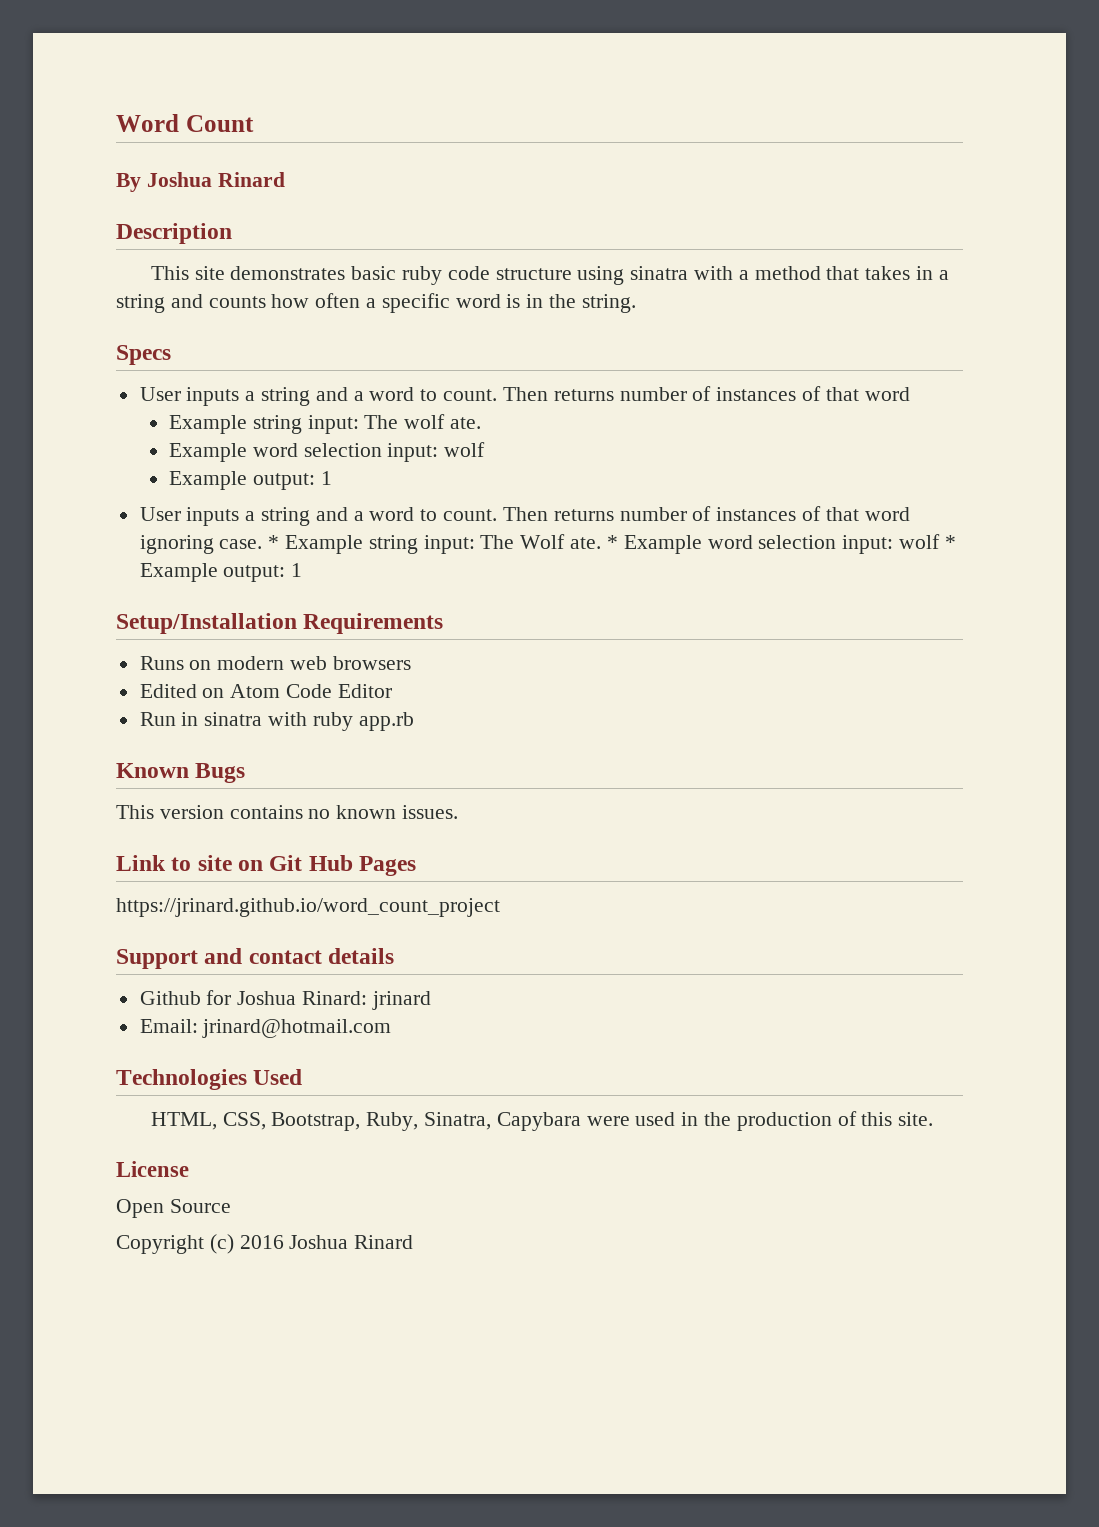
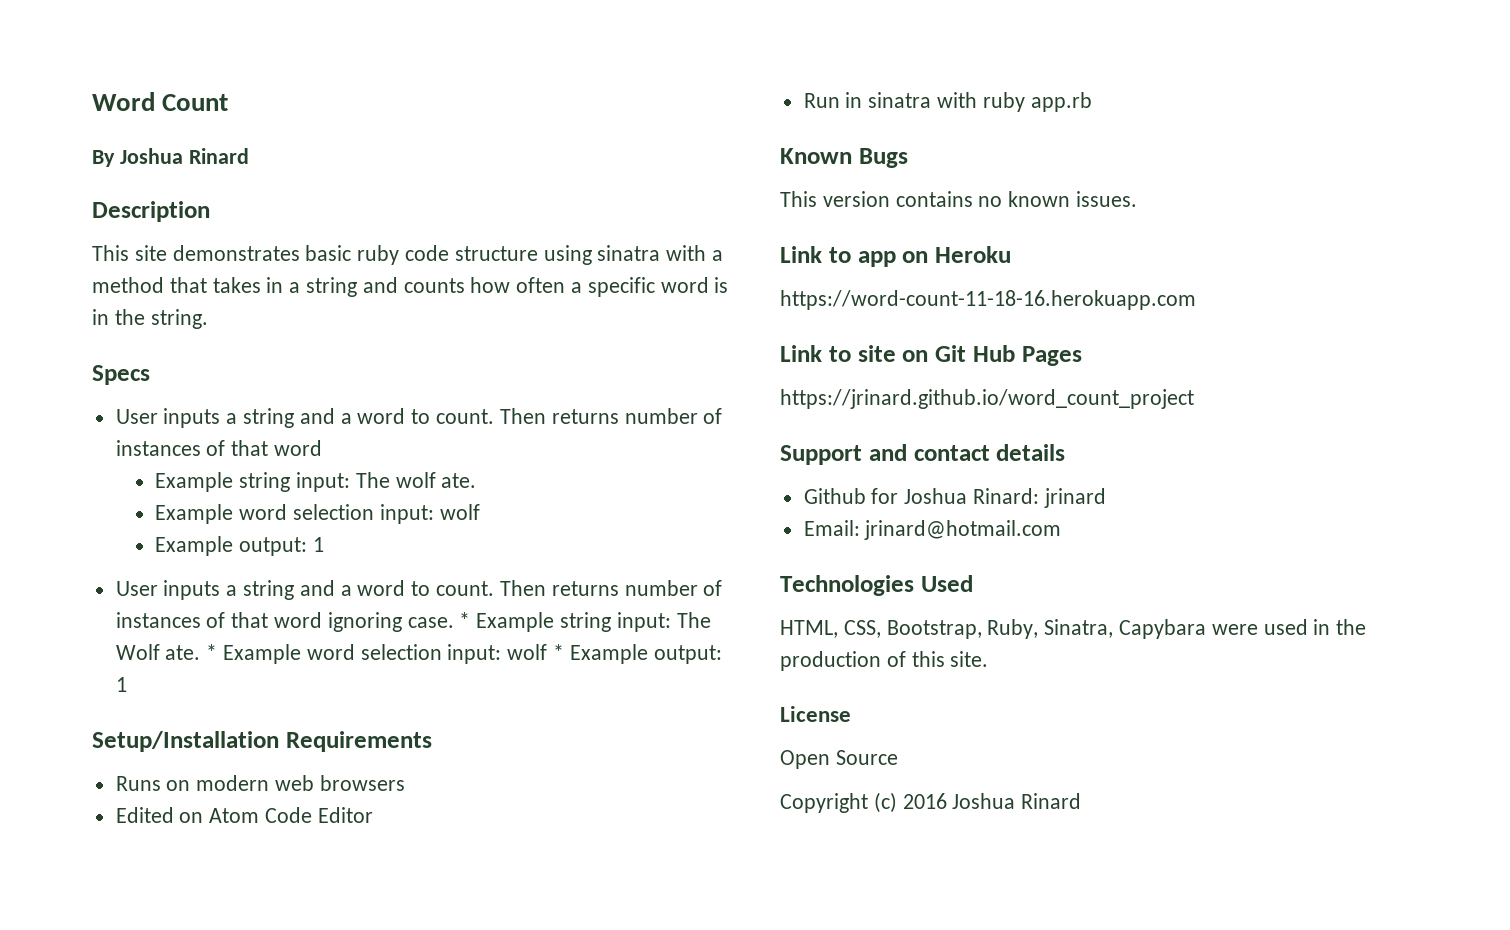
+ Link to app on Heroku
+ https://word-count-11-18-16.herokuapp.com

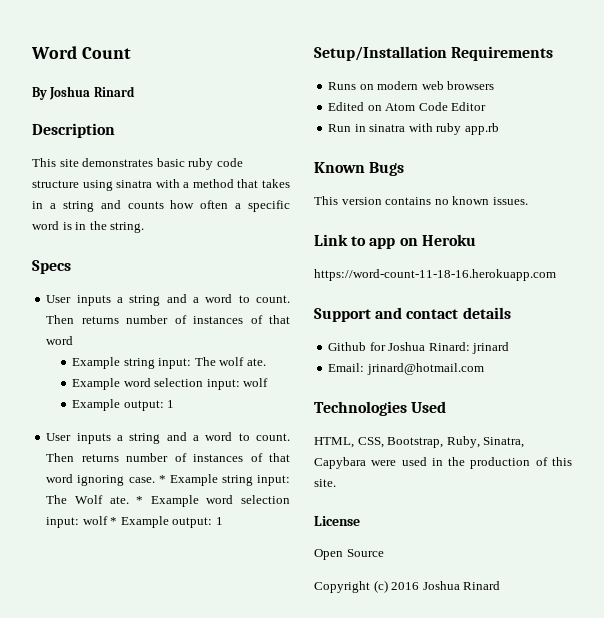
- Link to site on Git Hub Pages
- https://jrinard.github.io/word_count_project

